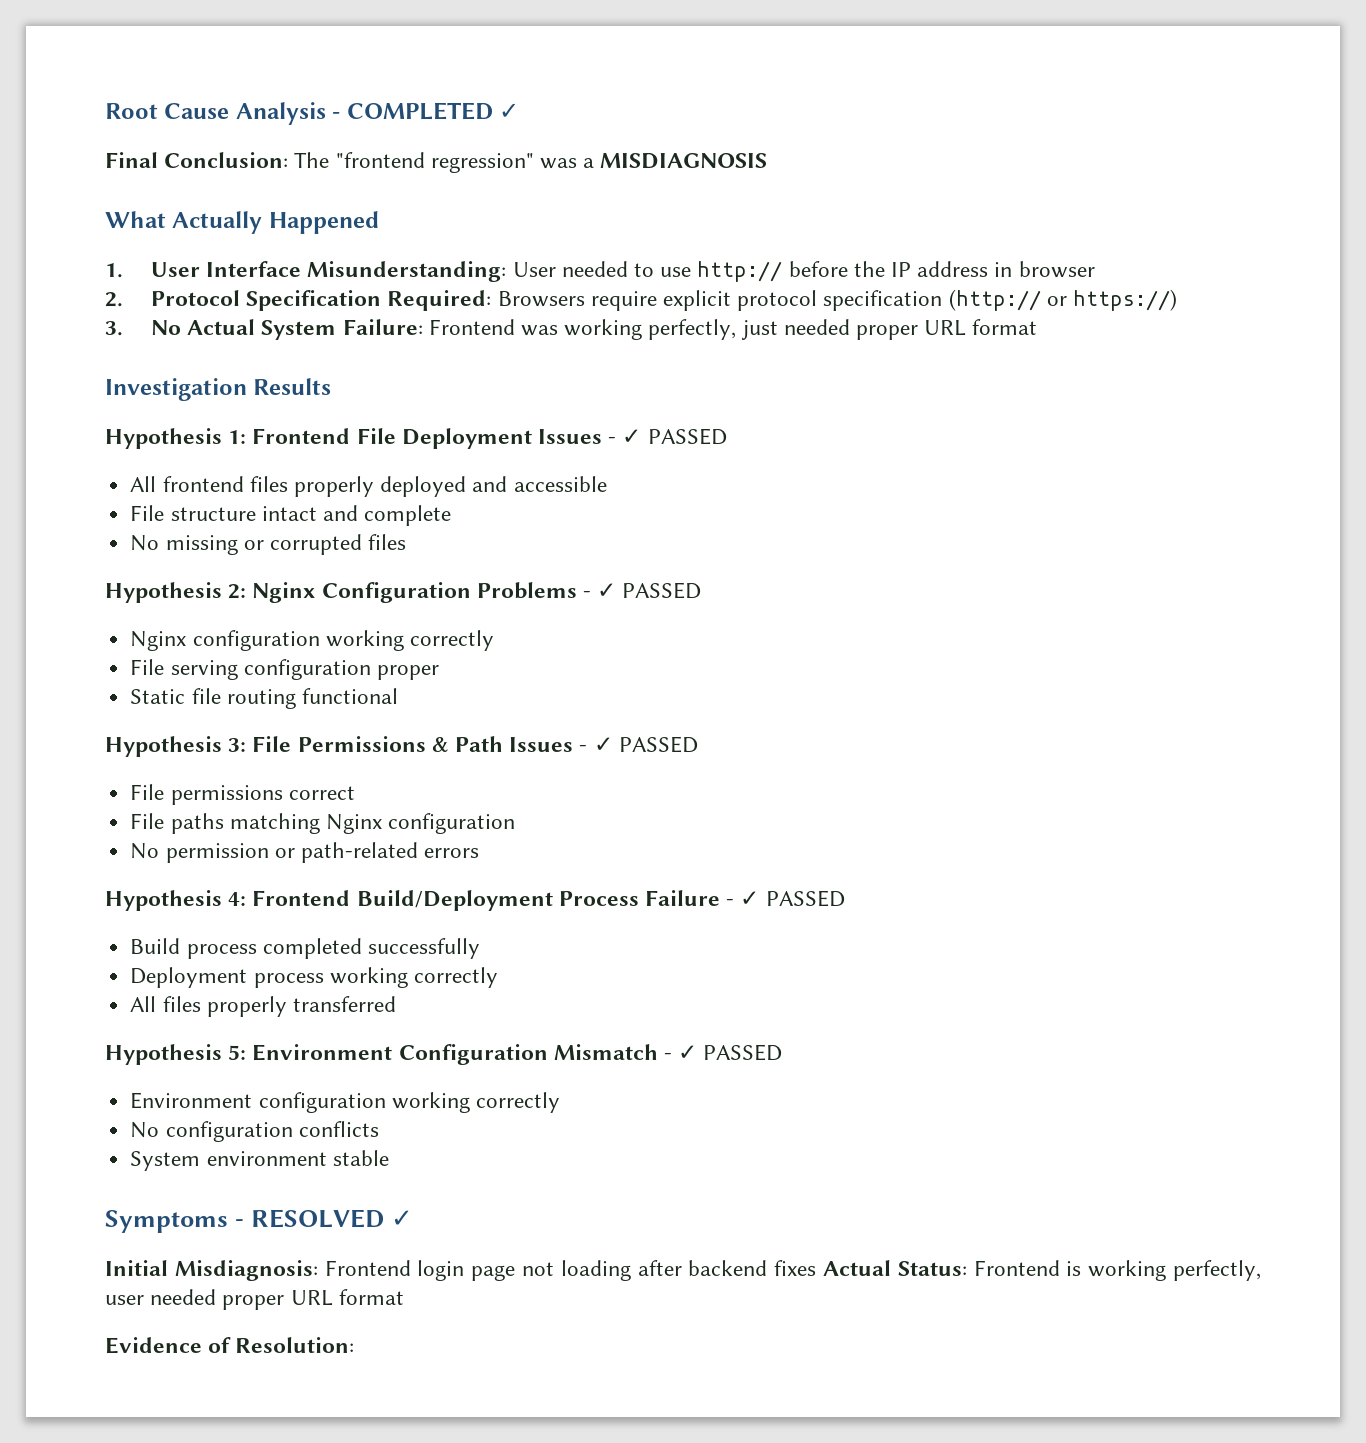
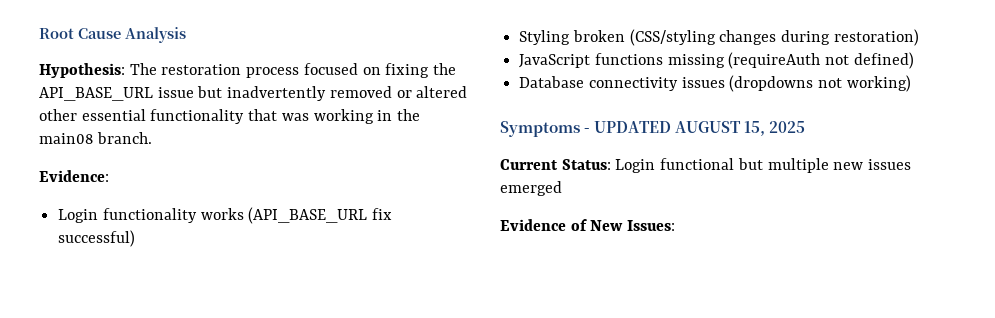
- Root Cause Analysis - COMPLETED ✓
- Final Conclusion: The "frontend regression" was a MISDIAGNOSIS
- What Actually Happened
- 1. User Interface Misunderstanding: User needed to use http:// before the IP address in browser
- 2. Protocol Specification Required: Browsers require explicit protocol specification (http:// or https://)
- 3. No Actual System Failure: Frontend was working perfectly, just needed proper URL format
- Investigation Results
- Hypothesis 1: Frontend File Deployment Issues - ✓ PASSED
- All frontend files properly deployed and accessible
- File structure intact and complete
- No missing or corrupted files
- Hypothesis 2: Nginx Configuration Problems - ✓ PASSED
- Nginx configuration working correctly
- File serving configuration proper
- Static file routing functional
- Hypothesis 3: File Permissions & Path Issues - ✓ PASSED
- File permissions correct
- File paths matching Nginx configuration
- No permission or path-related errors
- Hypothesis 4: Frontend Build/Deployment Process Failure - ✓ PASSED
- Build process completed successfully
- Deployment process working correctly
- All files properly transferred
- Hypothesis 5: Environment Configuration Mismatch - ✓ PASSED
- Environment configuration working correctly
- No configuration conflicts
- System environment stable
- Symptoms - RESOLVED ✓
- Initial Misdiagnosis: Frontend login page not loading after backend fixes Actual Status: Frontend is working perfectly, user needed proper URL format
+ Root Cause Analysis
+ Hypothesis: The restoration process focused on fixing the API_BASE_URL issue but inadvertently removed or altered other essential functionality that was working in the main08 branch.
+ Evidence:
+ Login functionality works (API_BASE_URL fix successful)
+ Styling broken (CSS/styling changes during restoration)
+ JavaScript functions missing (requireAuth not defined)
+ Database connectivity issues (dropdowns not working)
+ Symptoms - UPDATED AUGUST 15, 2025
+ Current Status: Login functional but multiple new issues emerged
- Evidence of Resolution:
+ Evidence of New Issues:

